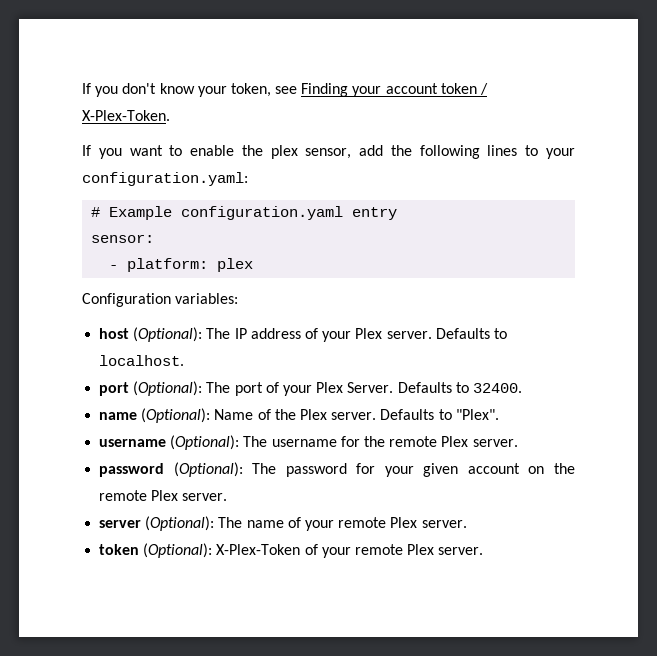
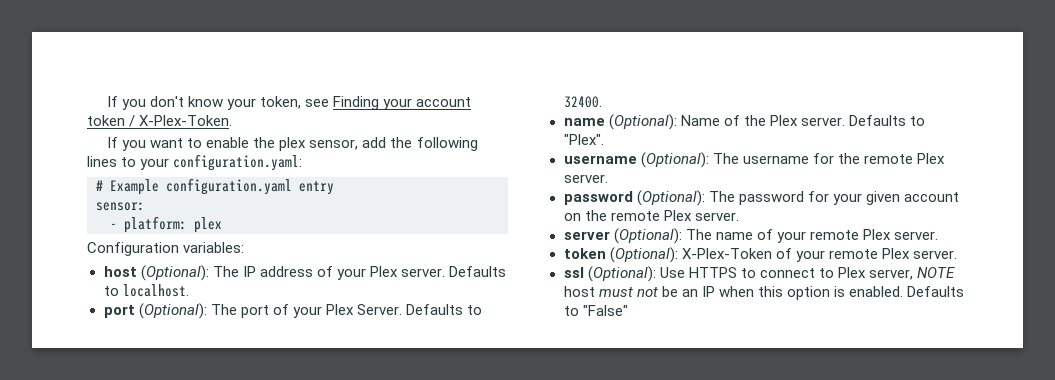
+ ssl (Optional): Use HTTPS to connect to Plex server, NOTE host must not be an IP when this option is enabled. Defaults to "False"

